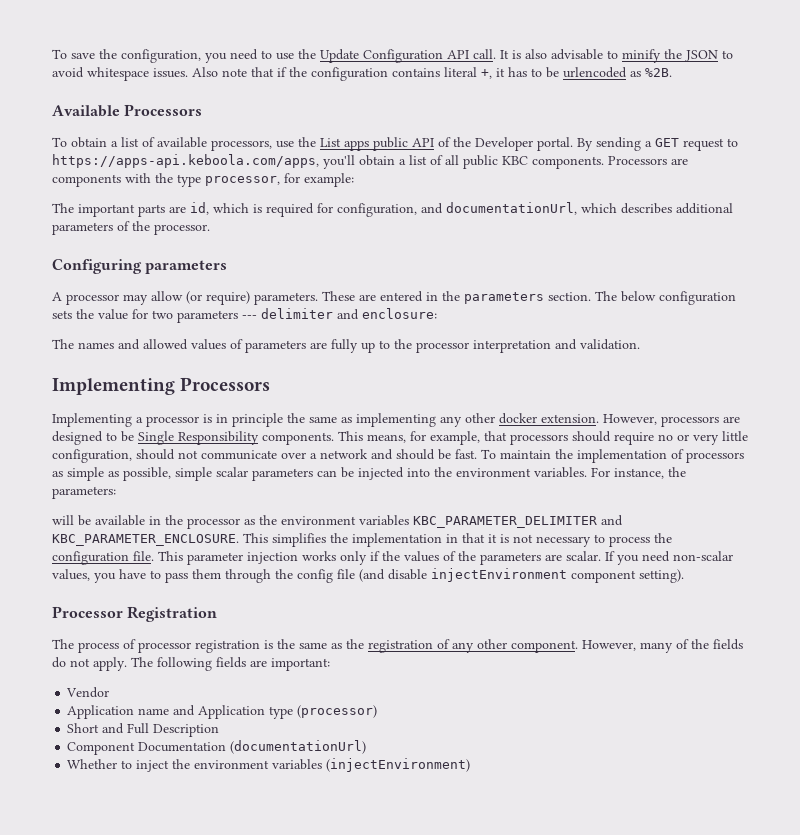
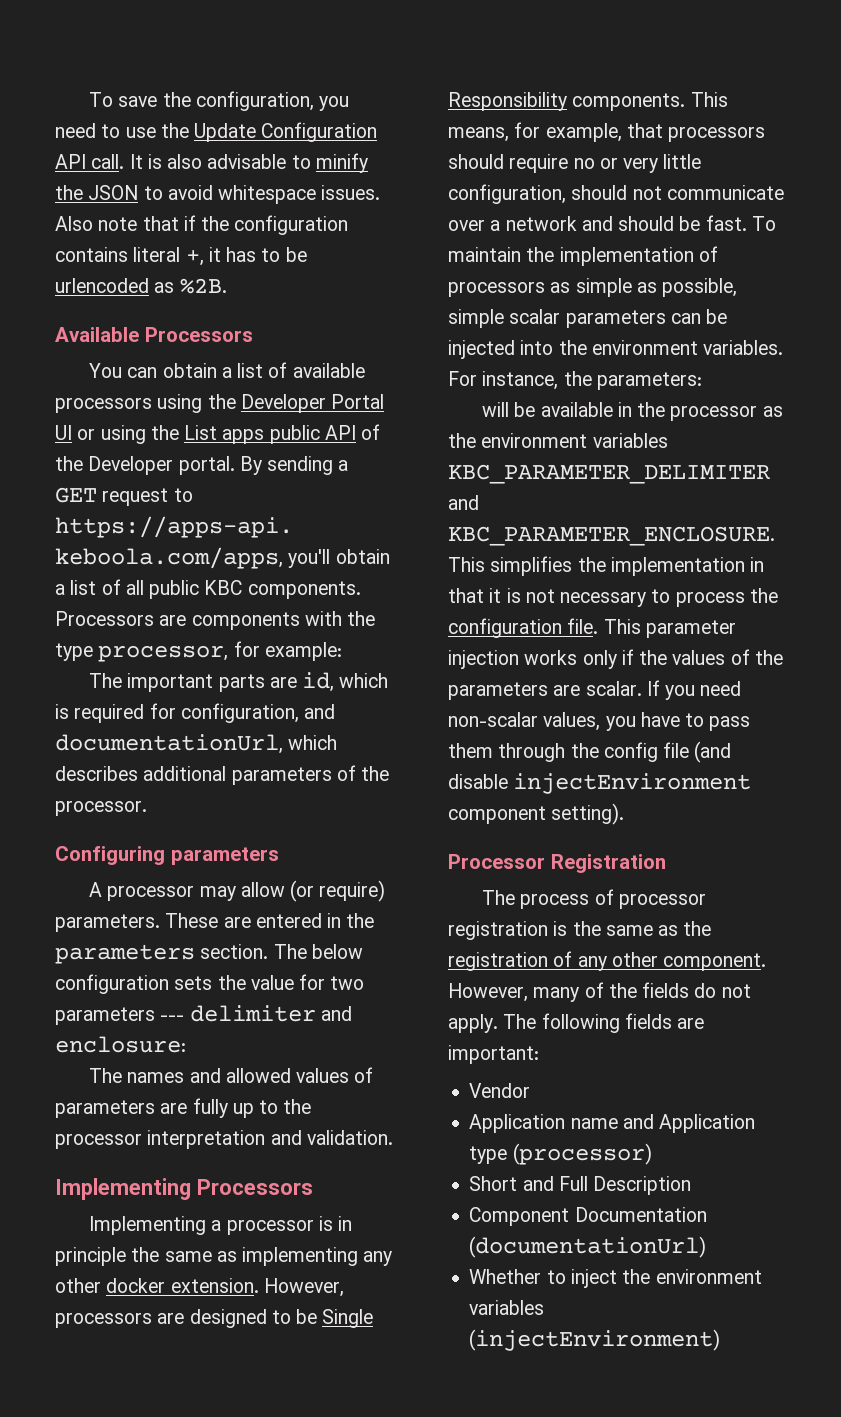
- To obtain a list of available processors, use the List apps public API of the Developer portal.
+ You can obtain a list of available processors using the Developer Portal UI or using the List apps public API of the Developer portal.

